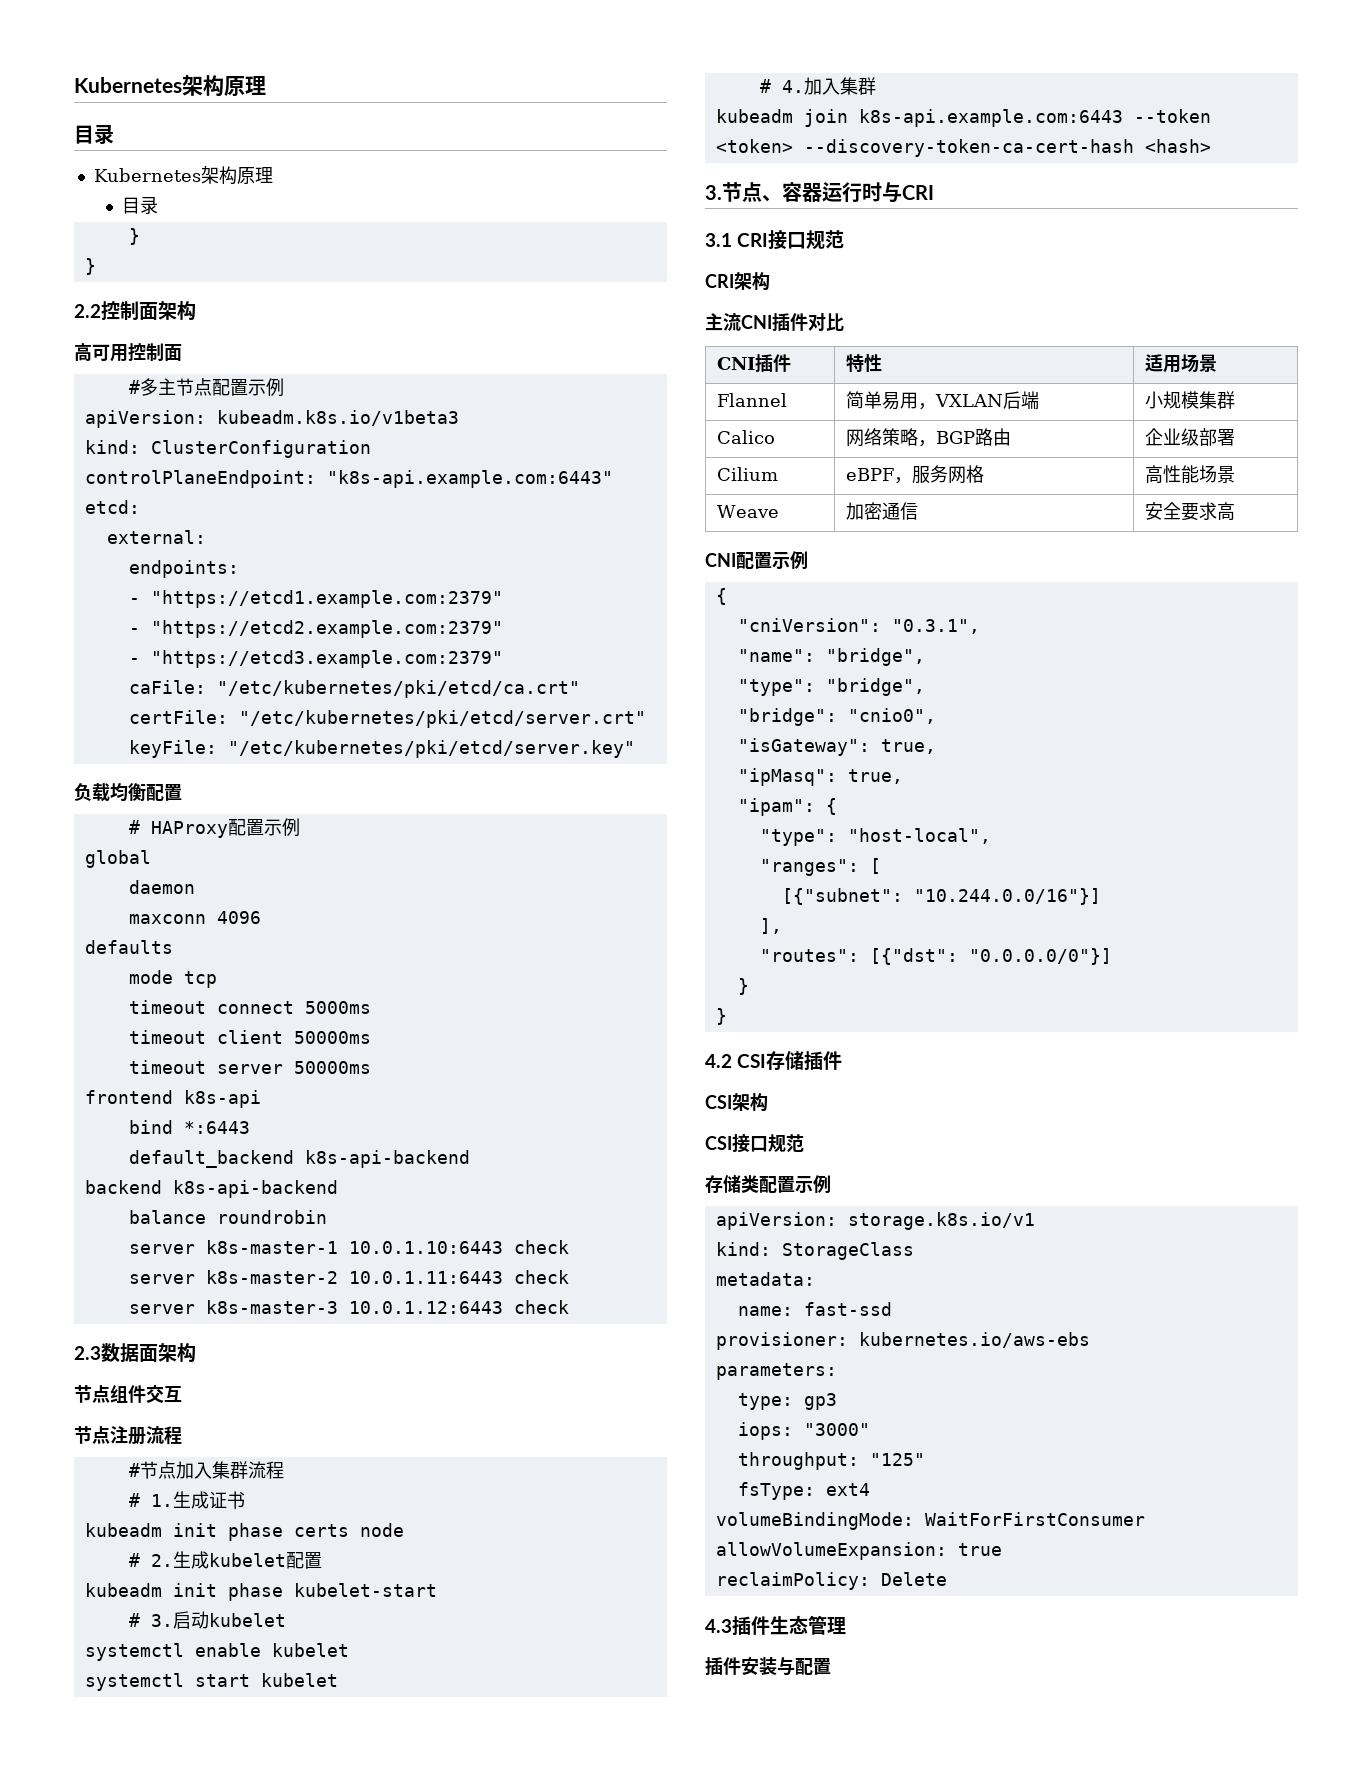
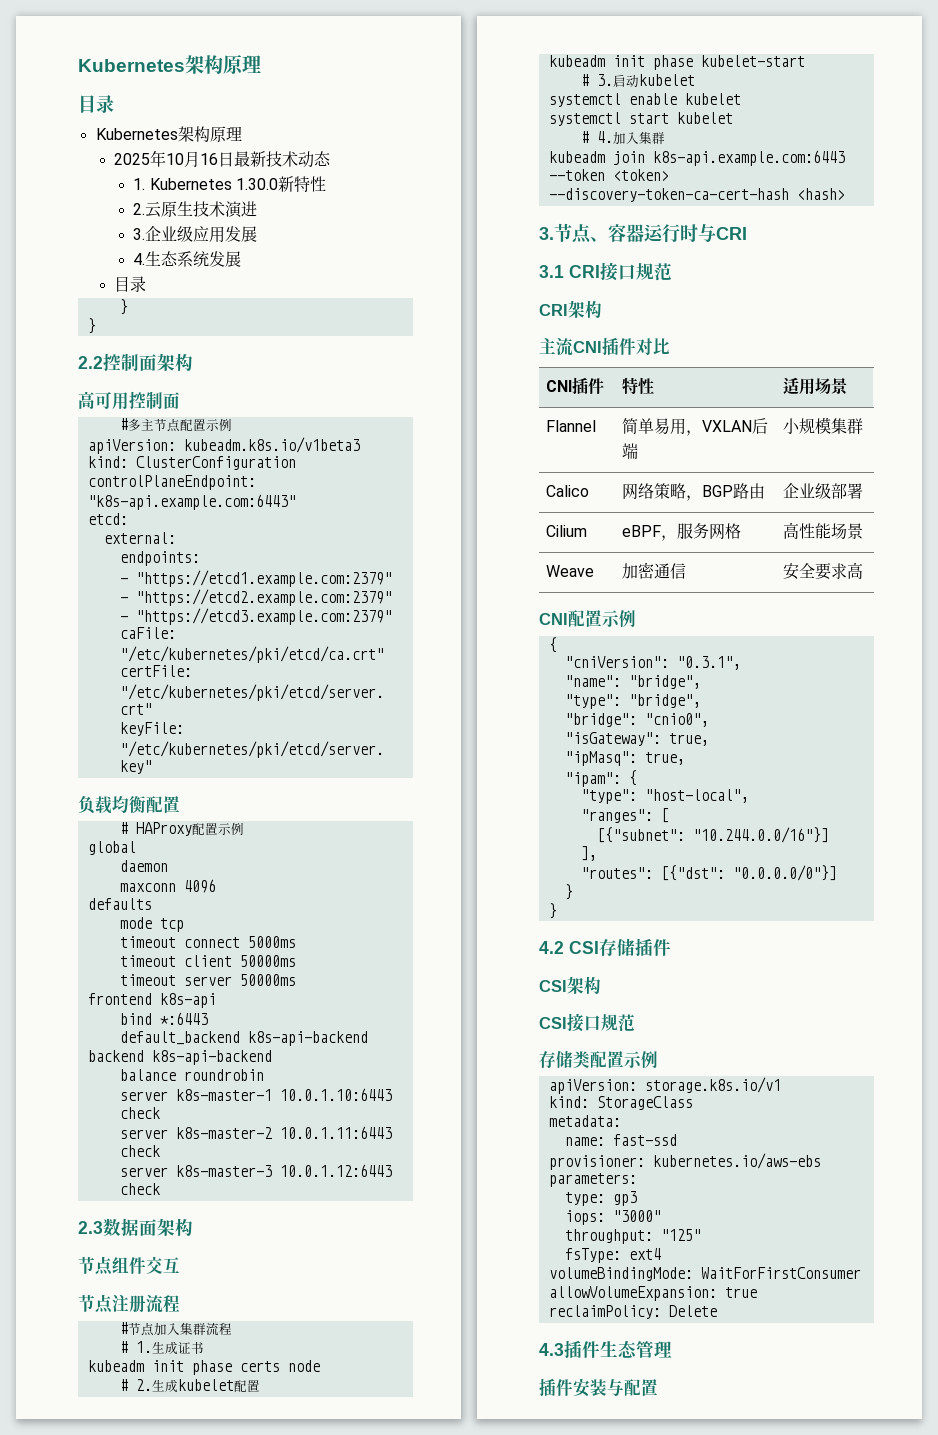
+ 2025年10月16日最新技术动态
+ 1. Kubernetes 1.30.0新特性
+ 2.云原生技术演进
+ 3.企业级应用发展
+ 4.生态系统发展

